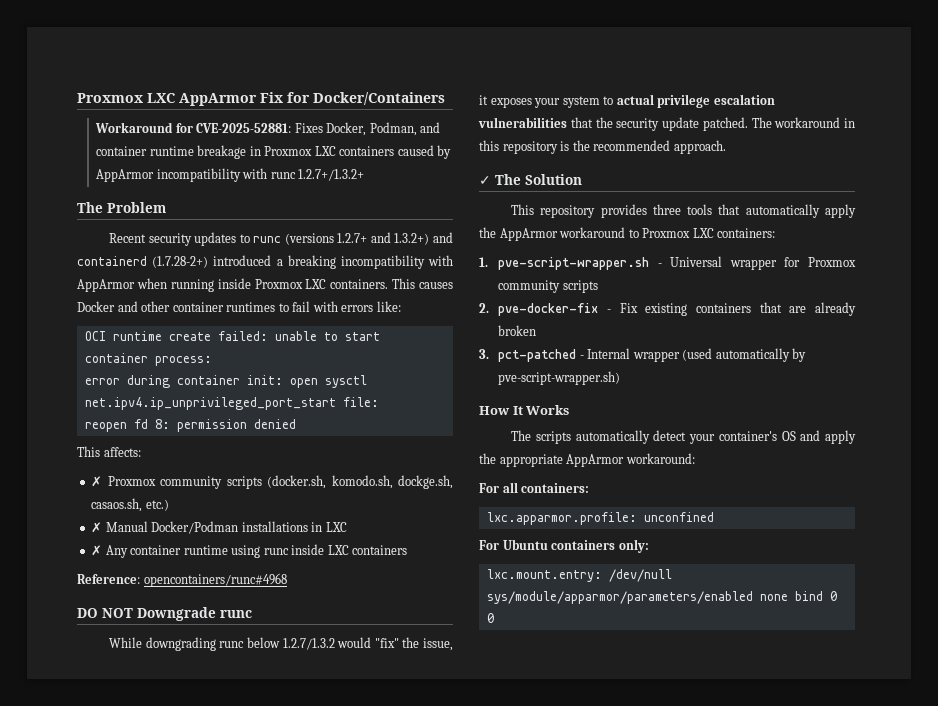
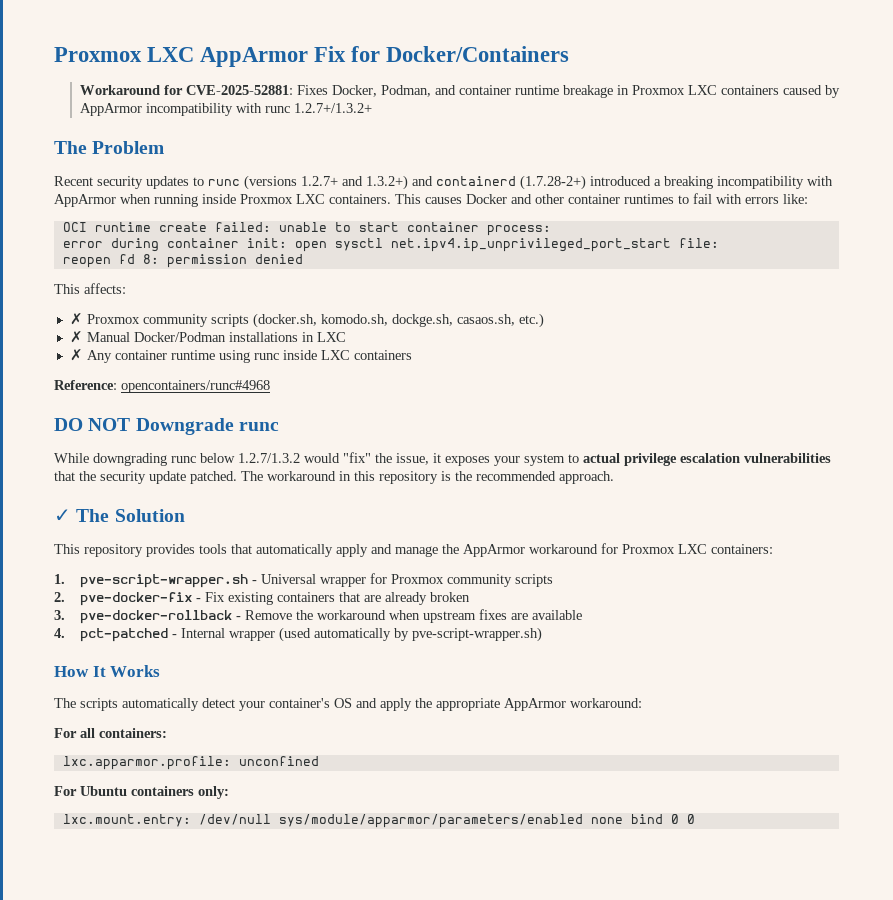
- This repository provides three tools that automatically apply the AppArmor workaround to Proxmox LXC containers:
+ This repository provides tools that automatically apply and manage the AppArmor workaround for Proxmox LXC containers:
- 3. pct-patched - Internal wrapper (used automatically by pve-script-wrapper.sh)
+ 3. pve-docker-rollback - Remove the workaround when upstream fixes are available
+ 4. pct-patched - Internal wrapper (used automatically by pve-script-wrapper.sh)

